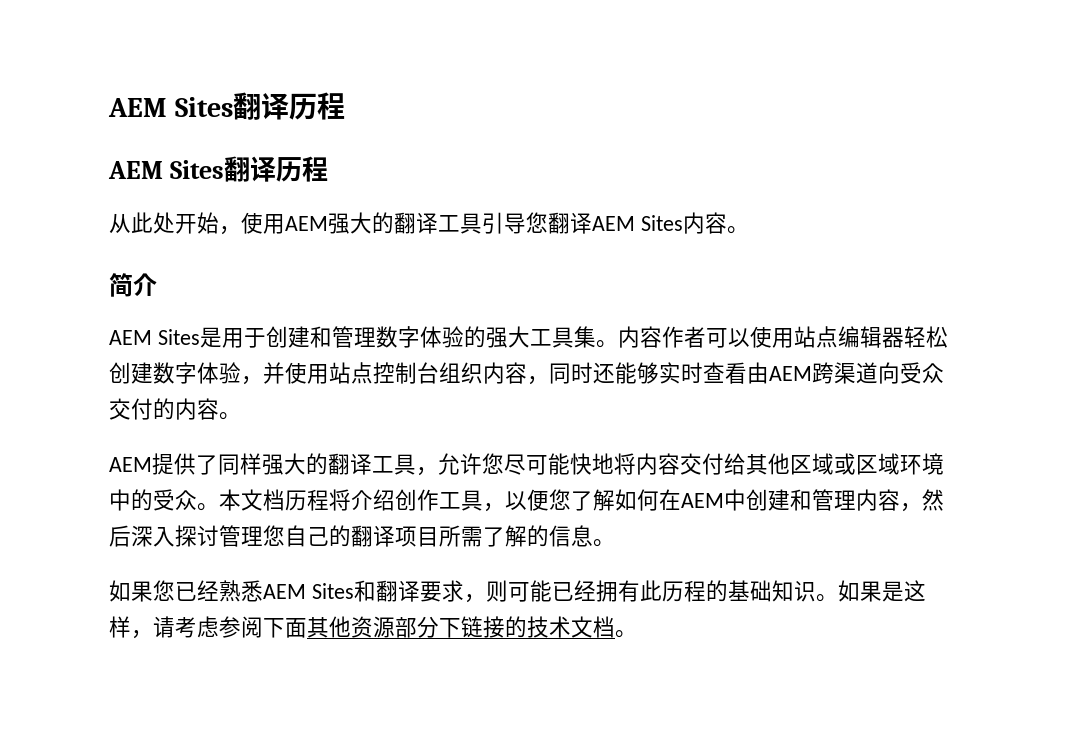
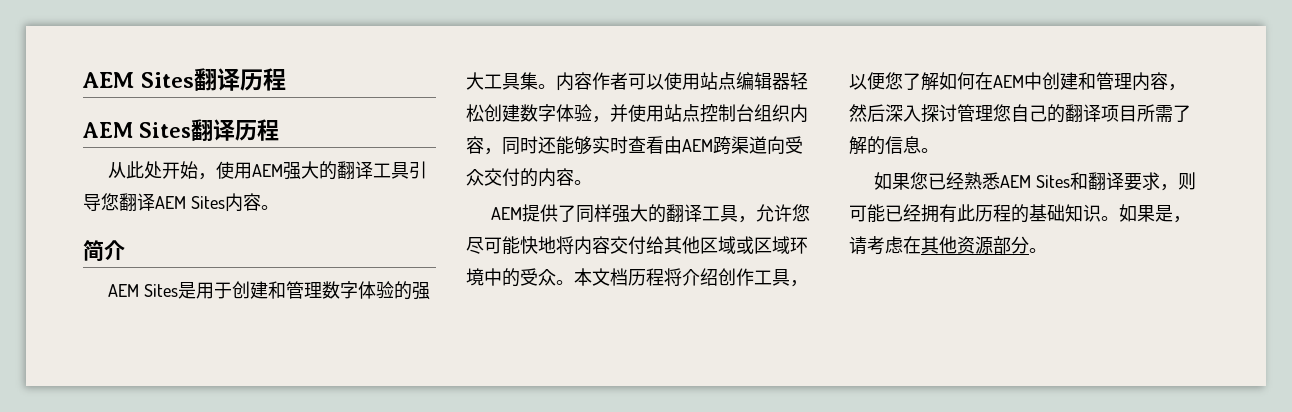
- 如果是这样，请考虑参阅下面其他资源部分下链接的技术文档。
+ 如果是，请考虑在其他资源部分。

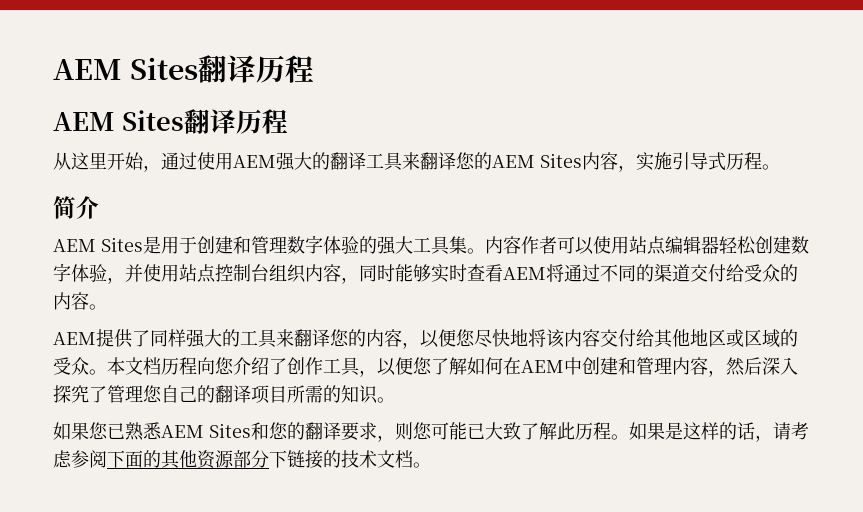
- 从此处开始，使用AEM强大的翻译工具引导您翻译AEM Sites内容。
+ 从这里开始，通过使用AEM强大的翻译工具来翻译您的AEM Sites内容，实施引导式历程。
- 内容作者可以使用站点编辑器轻松创建数字体验，并使用站点控制台组织内容，同时还能够实时查看由AEM跨渠道向受众交付的内容。
+ 内容作者可以使用站点编辑器轻松创建数字体验，并使用站点控制台组织内容，同时能够实时查看AEM将通过不同的渠道交付给受众的内容。
- AEM提供了同样强大的翻译工具，允许您尽可能快地将内容交付给其他区域或区域环境中的受众。
+ AEM提供了同样强大的工具来翻译您的内容，以便您尽快地将该内容交付给其他地区或区域的受众。
- 本文档历程将介绍创作工具，以便您了解如何在AEM中创建和管理内容，然后深入探讨管理您自己的翻译项目所需了解的信息。
+ 本文档历程向您介绍了创作工具，以便您了解如何在AEM中创建和管理内容，然后深入探究了管理您自己的翻译项目所需的知识。
- 如果您已经熟悉AEM Sites和翻译要求，则可能已经拥有此历程的基础知识。如果是，请考虑在其他资源部分。
+ 如果您已熟悉AEM Sites和您的翻译要求，则您可能已大致了解此历程。如果是这样的话，请考虑参阅下面的其他资源部分下链接的技术文档。

